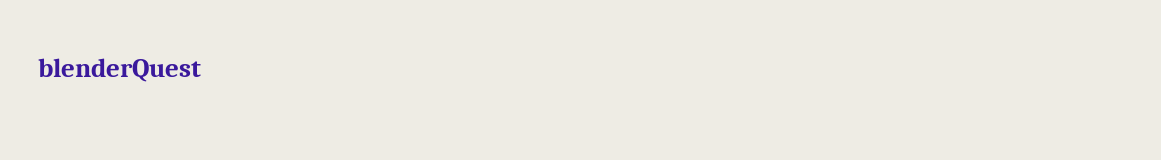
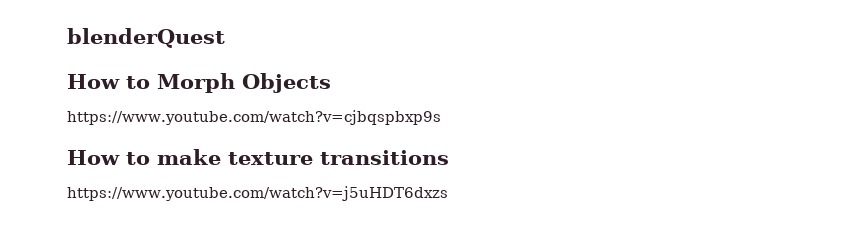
+ How to Morph Objects
+ https://www.youtube.com/watch?v=cjbqspbxp9s
+ How to make texture transitions
+ https://www.youtube.com/watch?v=j5uHDT6dxzs

